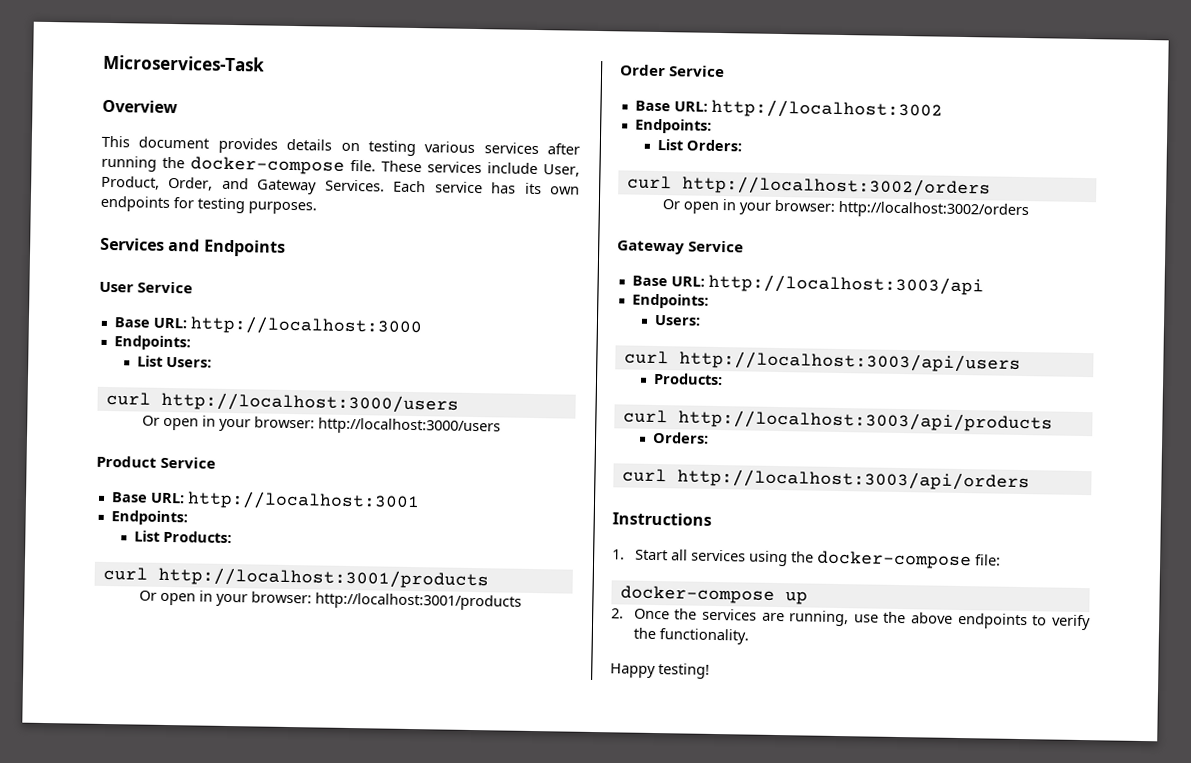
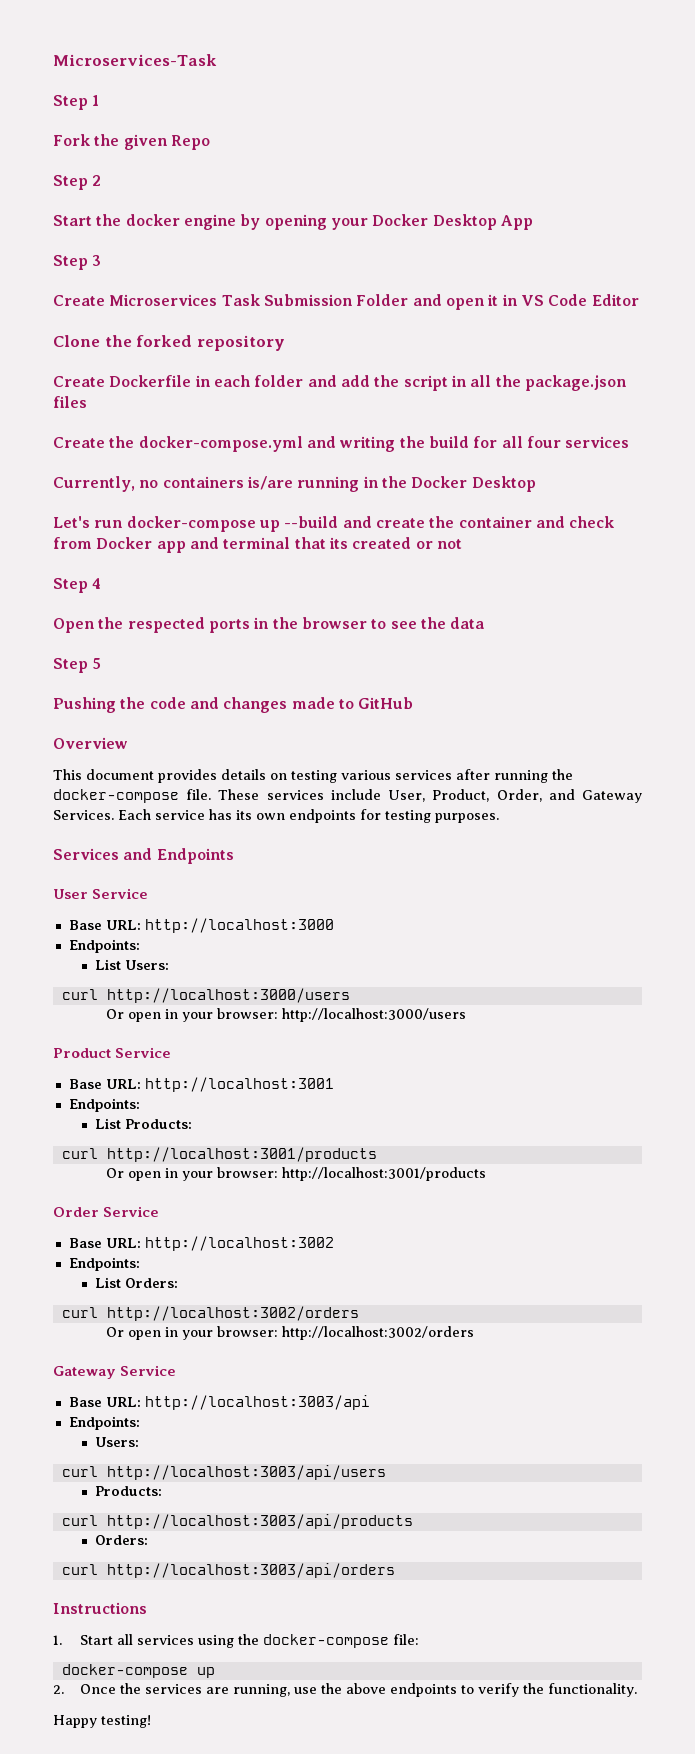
+ Step 1
+ Fork the given Repo
+ Step 2
+ Start the docker engine by opening your Docker Desktop App
+ Step 3
+ Create Microservices Task Submission Folder and open it in VS Code Editor
+ Clone the forked repository
+ Create Dockerfile in each folder and add the script in all the package.json files
+ Create the docker-compose.yml and writing the build for all four services
+ Currently, no containers is/are running in the Docker Desktop
+ Let's run docker-compose up --build and create the container and check from Docker app and terminal that its created or not
+ Step 4
+ Open the respected ports in the browser to see the data
+ Step 5
+ Pushing the code and changes made to GitHub

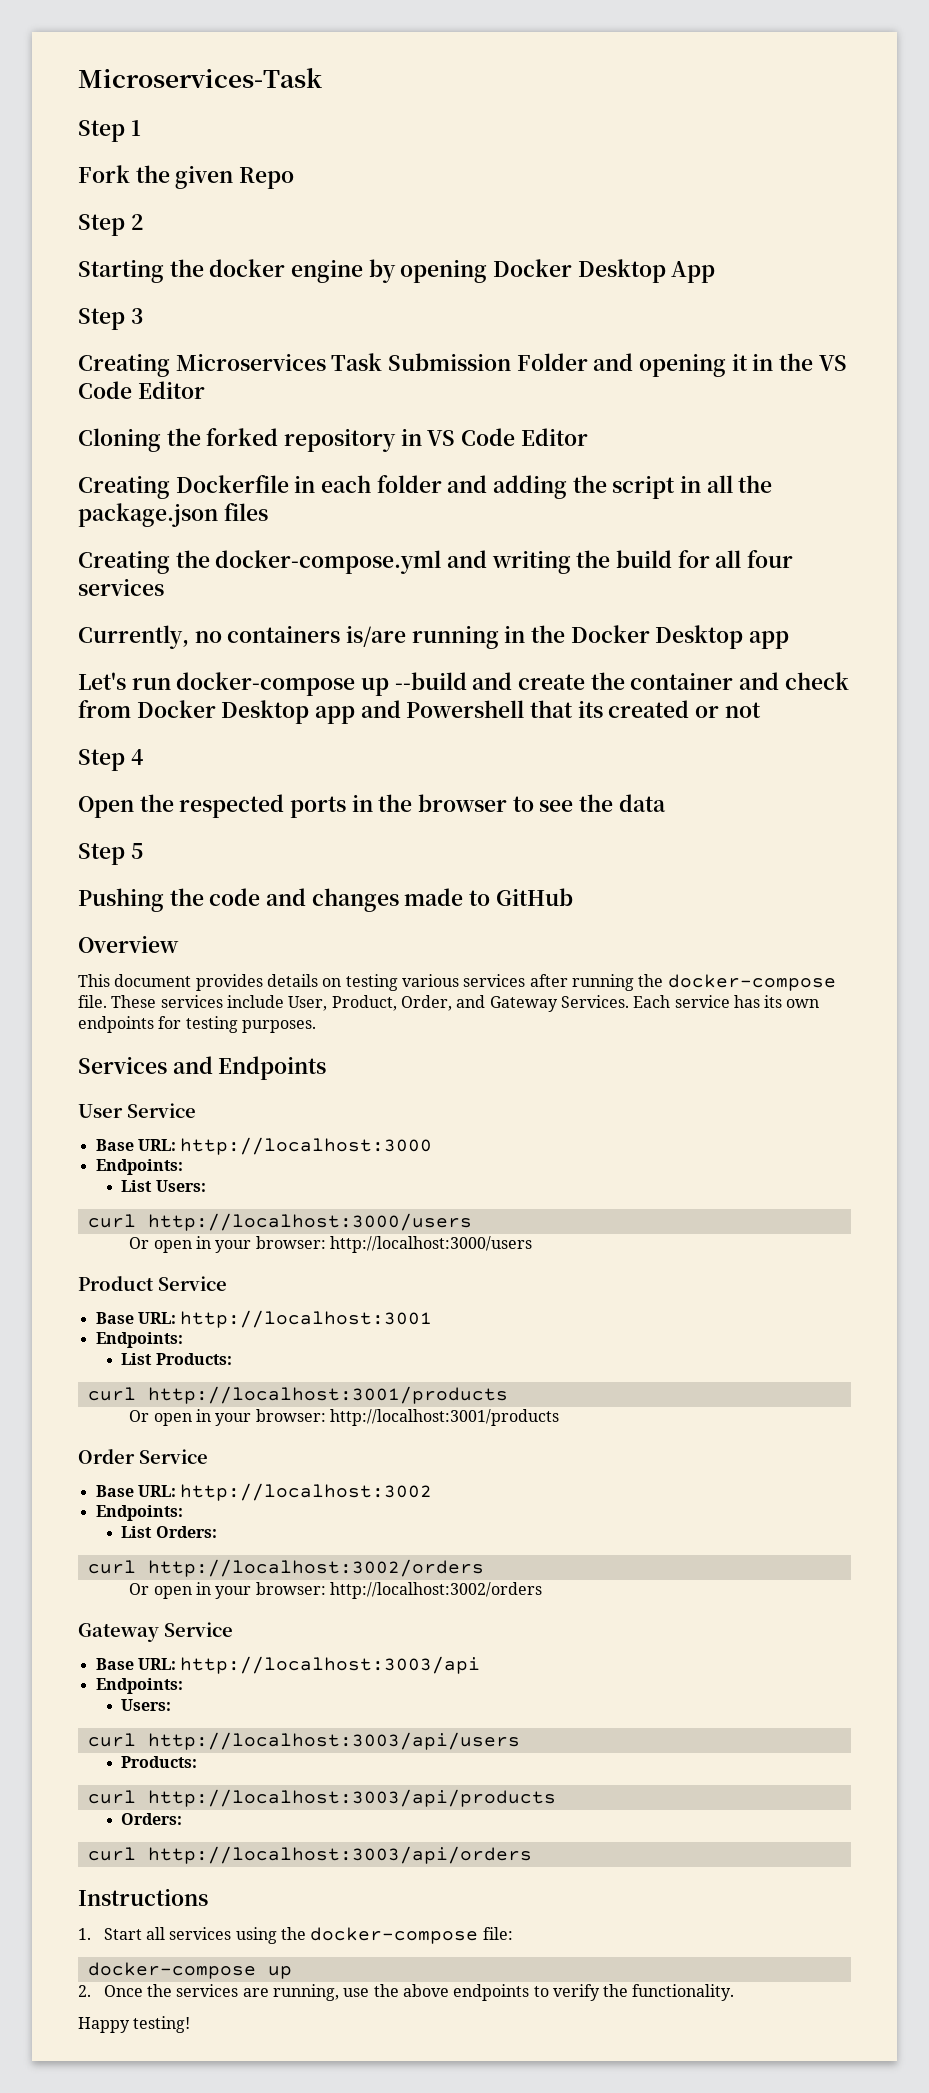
- Start the docker engine by opening your Docker Desktop App
+ Starting the docker engine by opening Docker Desktop App
- Create Microservices Task Submission Folder and open it in VS Code Editor
- Clone the forked repository
- Create Dockerfile in each folder and add the script in all the package.json files
+ Creating Microservices Task Submission Folder and opening it in the VS Code Editor
+ Cloning the forked repository in VS Code Editor
+ Creating Dockerfile in each folder and adding the script in all the package.json files
- Create the docker-compose.yml and writing the build for all four services
+ Creating the docker-compose.yml and writing the build for all four services
- Currently, no containers is/are running in the Docker Desktop
+ Currently, no containers is/are running in the Docker Desktop app
- Let's run docker-compose up --build and create the container and check from Docker app and terminal that its created or not
+ Let's run docker-compose up --build and create the container and check from Docker Desktop app and Powershell that its created or not

